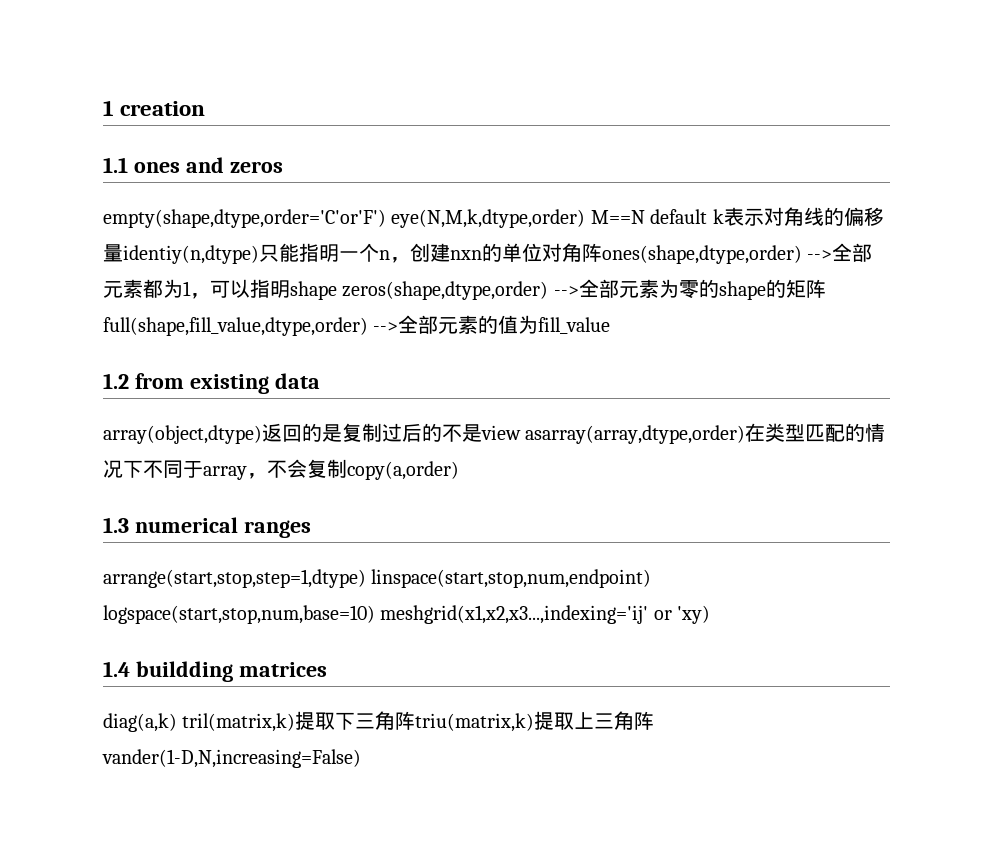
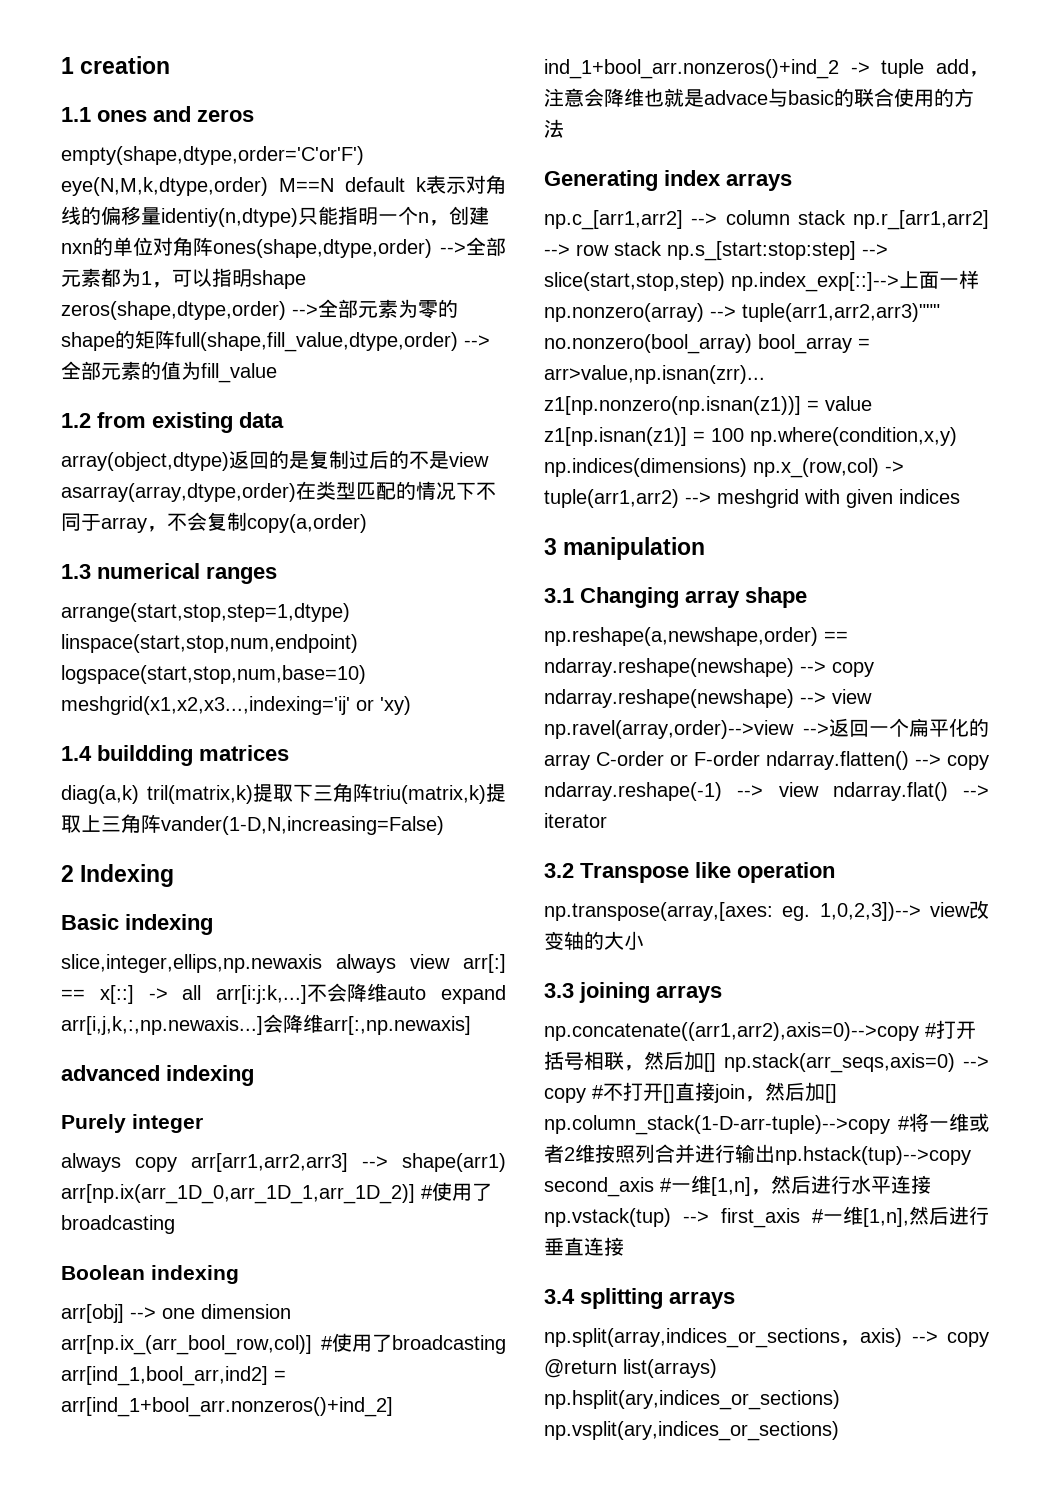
+ 2 Indexing
+ Basic indexing
+ slice,integer,ellips,np.newaxis always view arr[:] == x[::] -> all arr[i:j:k,...]不会降维auto expand arr[i,j,k,:,np.newaxis...]会降维arr[:,np.newaxis]
+ advanced indexing
+ Purely integer
+ always copy arr[arr1,arr2,arr3] --> shape(arr1) arr[np.ix(arr_1D_0,arr_1D_1,arr_1D_2)] #使用了broadcasting
+ Boolean indexing
+ arr[obj] --> one dimension arr[np.ix_(arr_bool_row,col)] #使用了broadcasting arr[ind_1,bool_arr,ind2] = arr[ind_1+bool_arr.nonzeros()+ind_2] ind_1+bool_arr.nonzeros()+ind_2 -> tuple add，注意会降维也就是advace与basic的联合使用的方法
+ Generating index arrays
+ np.c_[arr1,arr2] --> column stack np.r_[arr1,arr2] --> row stack np.s_[start:stop:step] --> slice(start,stop,step) np.index_exp[::]-->上面一样np.nonzero(array) --> tuple(arr1,arr2,arr3)""" no.nonzero(bool_array) bool_array = arr>value,np.isnan(zrr)... z1[np.nonzero(np.isnan(z1))] = value z1[np.isnan(z1)] = 100 np.where(condition,x,y) np.indices(dimensions) np.x_(row,col) -> tuple(arr1,arr2) --> meshgrid with given indices
+ 3 manipulation
+ 3.1 Changing array shape
+ np.reshape(a,newshape,order) == ndarray.reshape(newshape) --> copy ndarray.reshape(newshape) --> view np.ravel(array,order)-->view -->返回一个扁平化的array C-order or F-order ndarray.flatten() --> copy ndarray.reshape(-1) --> view ndarray.flat() --> iterator
+ 3.2 Transpose like operation
+ np.transpose(array,[axes: eg. 1,0,2,3])--> view改变轴的大小
+ 3.3 joining arrays
+ np.concatenate((arr1,arr2),axis=0)-->copy #打开括号相联，然后加[] np.stack(arr_seqs,axis=0) --> copy #不打开[]直接join，然后加[] np.column_stack(1-D-arr-tuple)-->copy #将一维或者2维按照列合并进行输出np.hstack(tup)-->copy second_axis #一维[1,n]，然后进行水平连接np.vstack(tup) --> first_axis #一维[1,n],然后进行垂直连接
+ 3.4 splitting arrays
+ np.split(array,indices_or_sections，axis) --> copy @return list(arrays) np.hsplit(ary,indices_or_sections) np.vsplit(ary,indices_or_sections)

